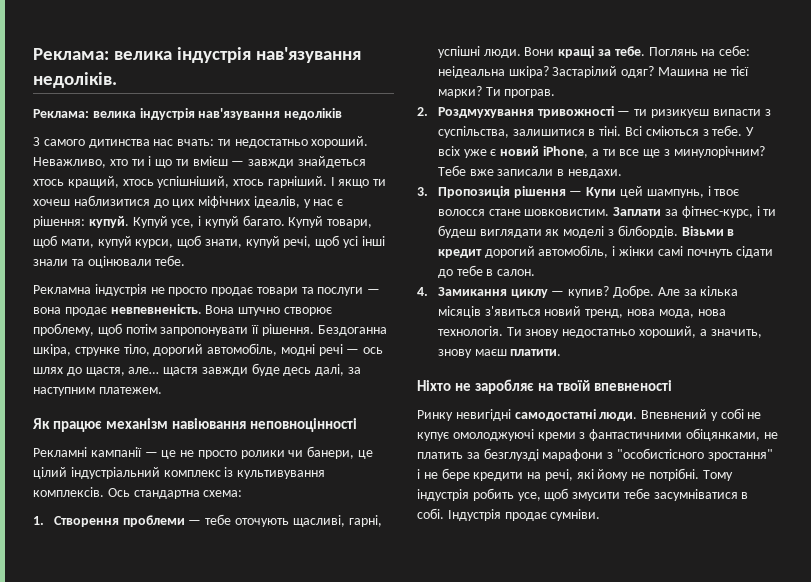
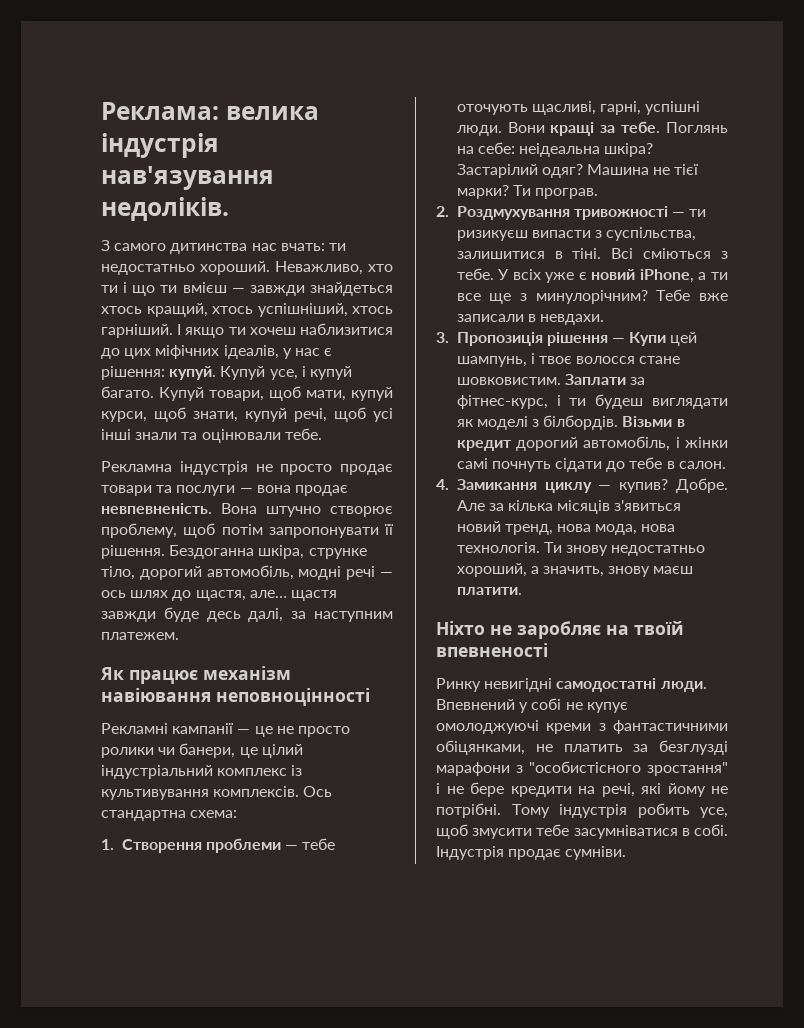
- Реклама: велика індустрія нав'язування недоліків

